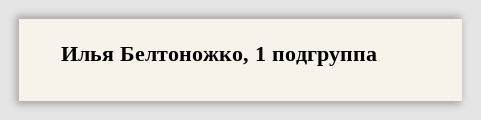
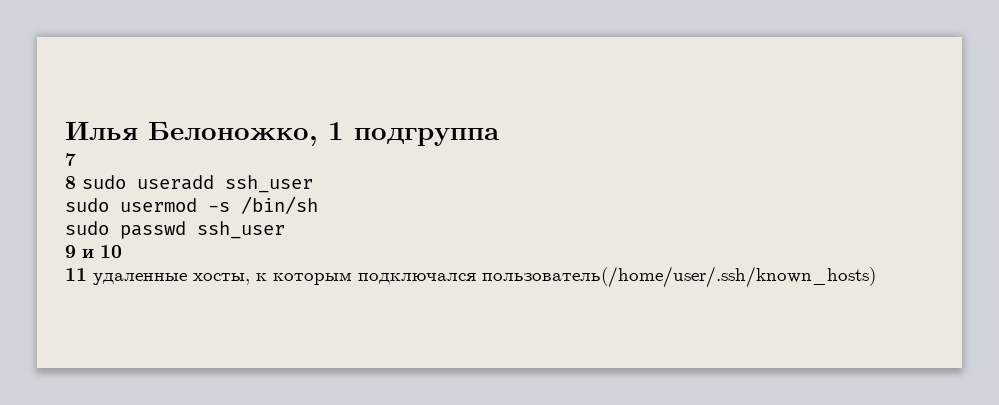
- Илья Белтоножко, 1 подгруппа
+ Илья Белоножко, 1 подгруппа
+ 7
+ 8 sudo useradd ssh_user
+ sudo usermod -s /bin/sh
+ sudo passwd ssh_user
+ 9 и 10
+ 11 удаленные хосты, к которым подключался пользователь(/home/user/.ssh/known_hosts)

